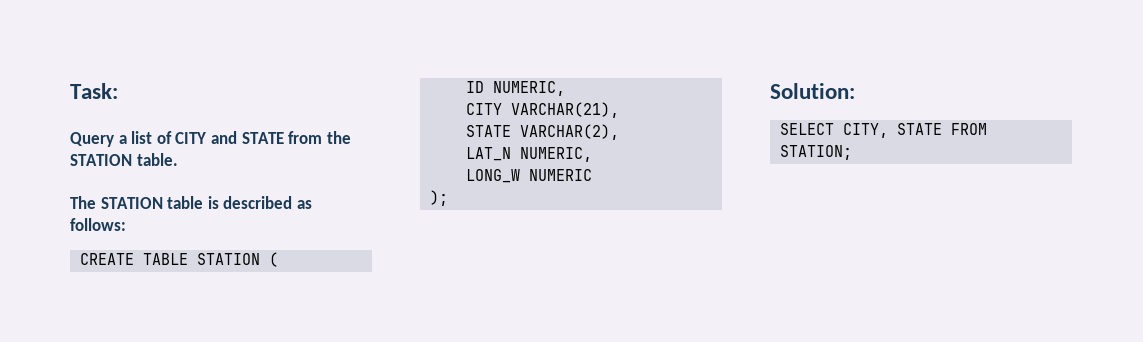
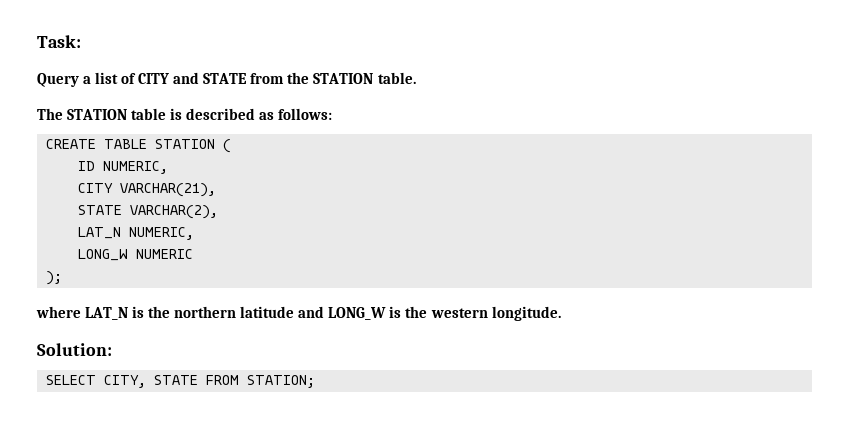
+ where LAT_N is the northern latitude and LONG_W is the western longitude.

